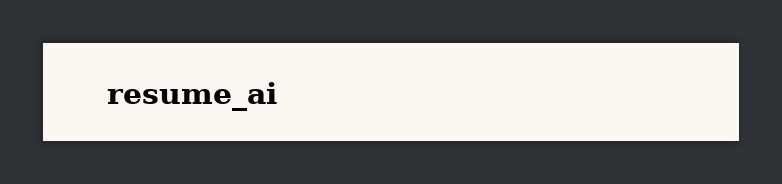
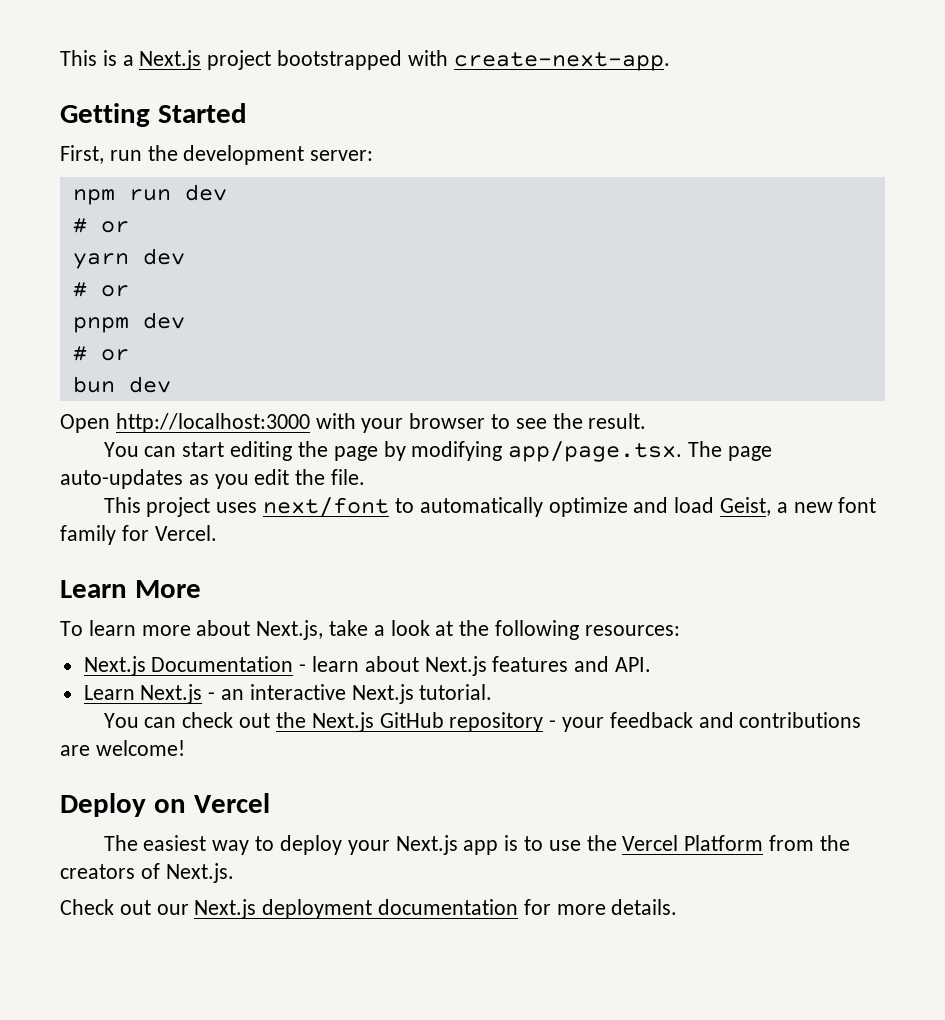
- resume_ai
+ This is a Next.js project bootstrapped with create-next-app.
+ Getting Started
+ First, run the development server:
+ npm run dev
+ # or
+ yarn dev
+ # or
+ pnpm dev
+ # or
+ bun dev
+ Open http://localhost:3000 with your browser to see the result.
+ You can start editing the page by modifying app/page.tsx. The page auto-updates as you edit the file.
+ This project uses next/font to automatically optimize and load Geist, a new font family for Vercel.
+ Learn More
+ To learn more about Next.js, take a look at the following resources:
+ Next.js Documentation - learn about Next.js features and API.
+ Learn Next.js - an interactive Next.js tutorial.
+ You can check out the Next.js GitHub repository - your feedback and contributions are welcome!
+ Deploy on Vercel
+ The easiest way to deploy your Next.js app is to use the Vercel Platform from the creators of Next.js.
+ Check out our Next.js deployment documentation for more details.

